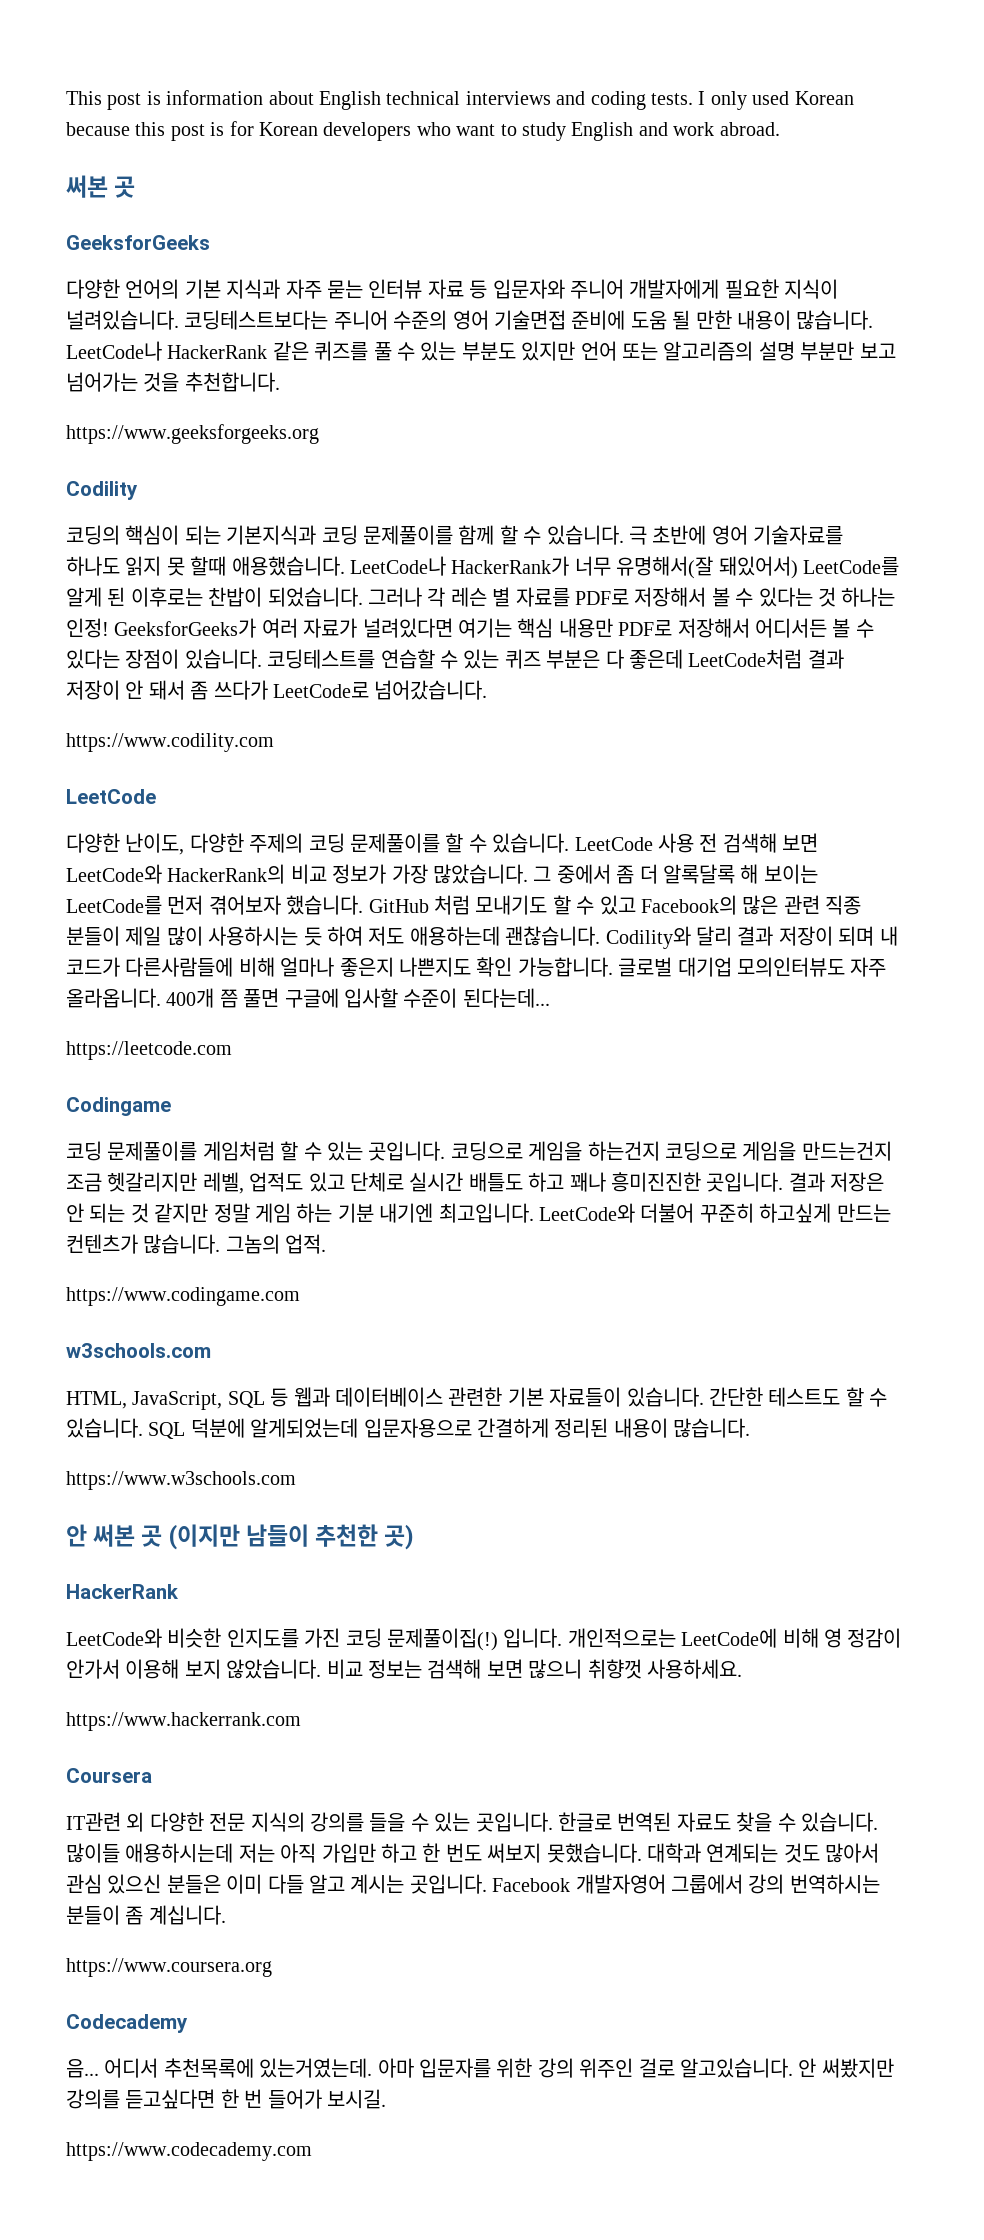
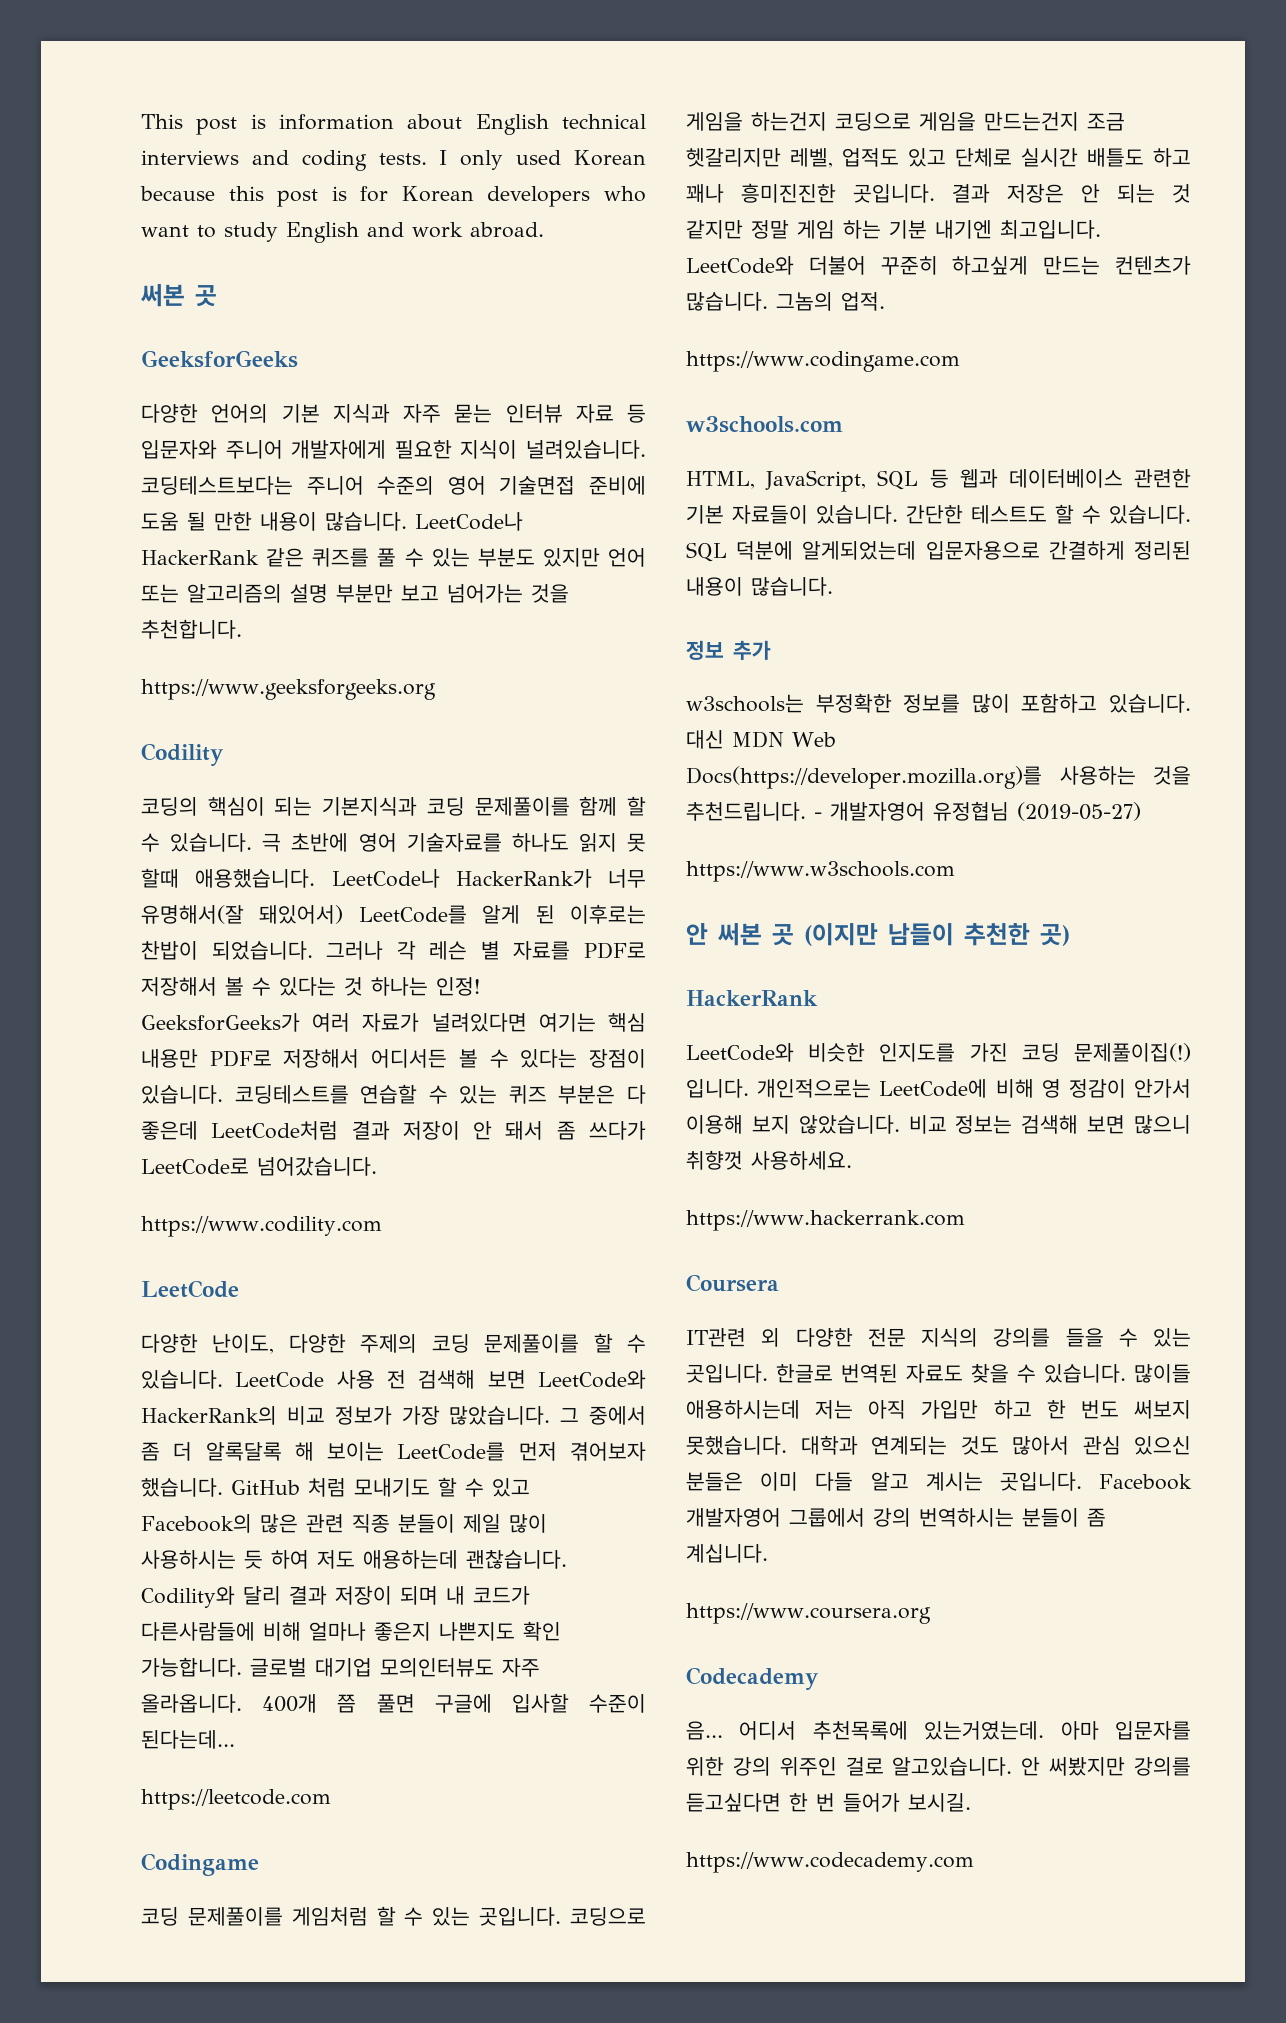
+ 정보 추가
+ w3schools는 부정확한 정보를 많이 포함하고 있습니다. 대신 MDN Web Docs(https://developer.mozilla.org)를 사용하는 것을 추천드립니다. - 개발자영어 유정협님 (2019-05-27)

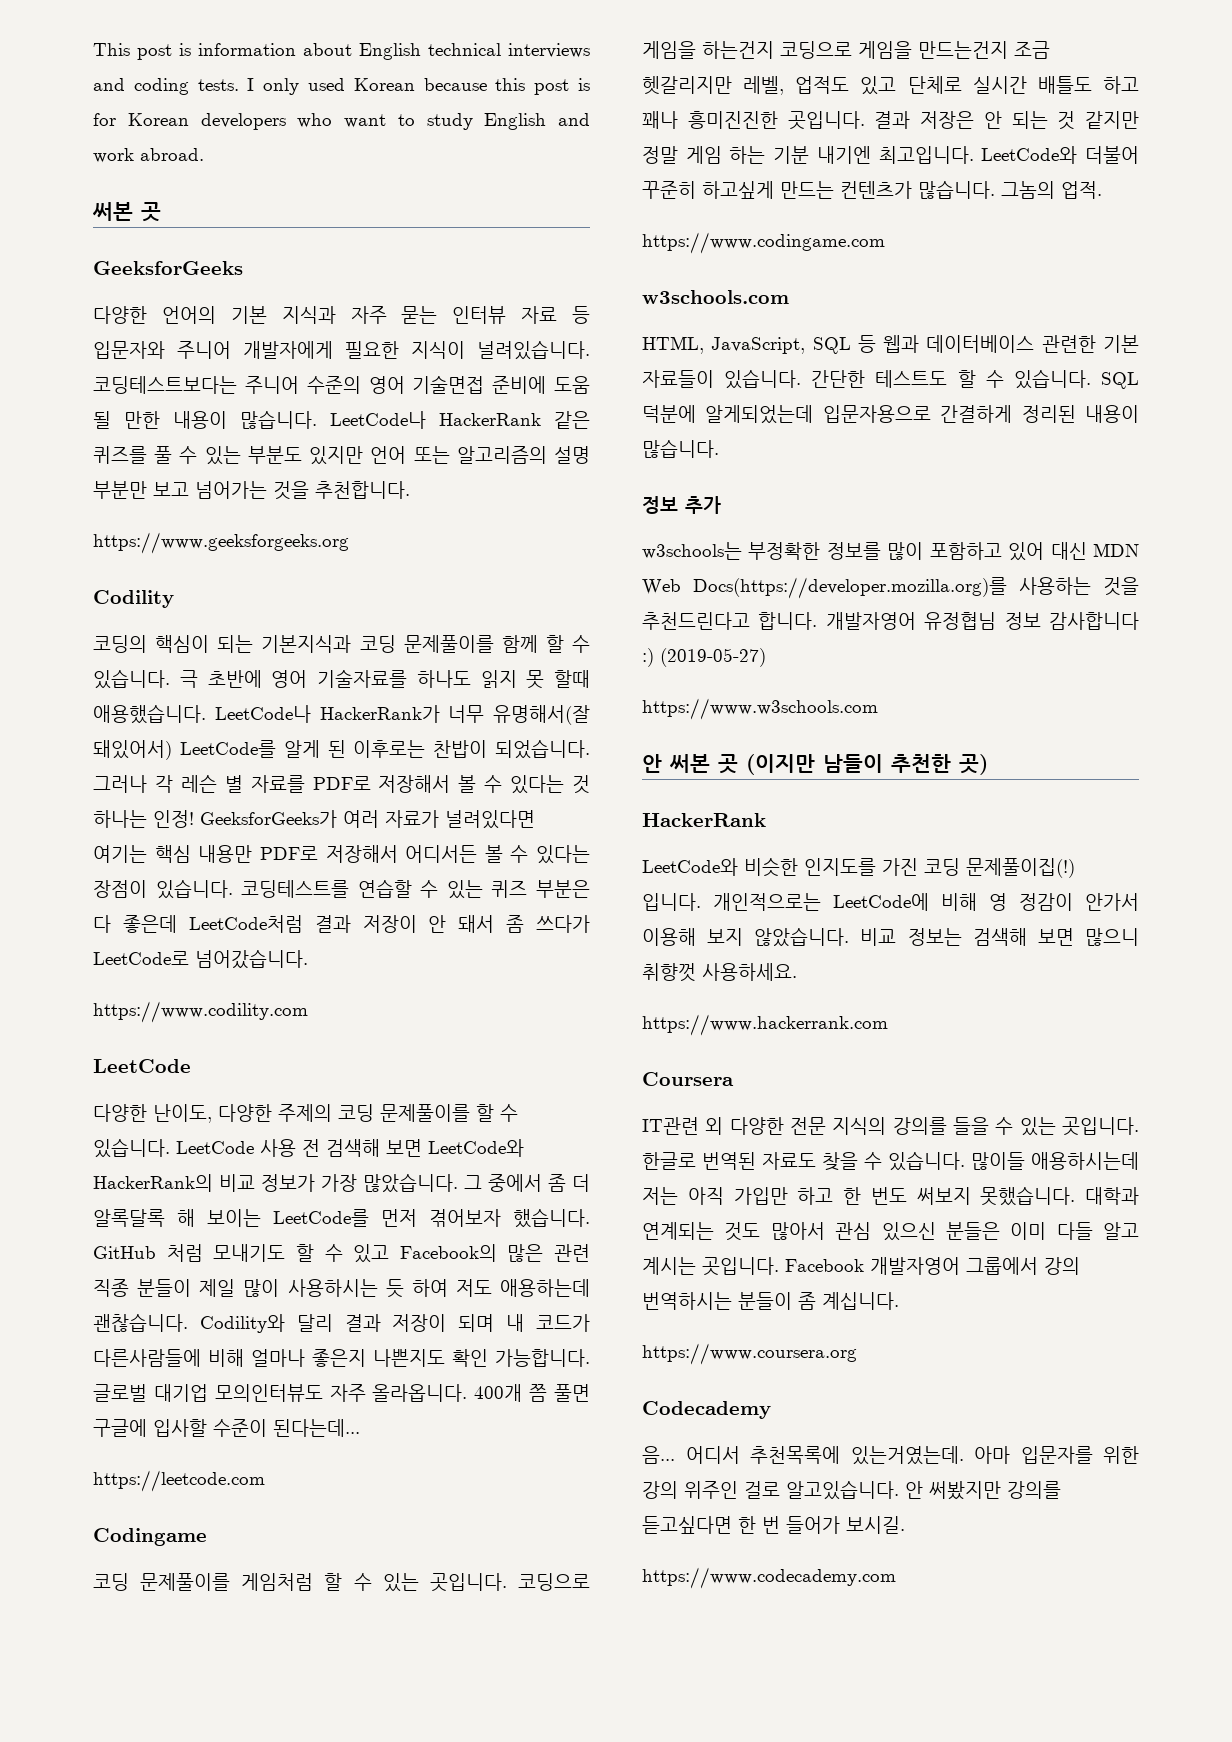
- w3schools는 부정확한 정보를 많이 포함하고 있습니다. 대신 MDN Web Docs(https://developer.mozilla.org)를 사용하는 것을 추천드립니다. - 개발자영어 유정협님 (2019-05-27)
+ w3schools는 부정확한 정보를 많이 포함하고 있어 대신 MDN Web Docs(https://developer.mozilla.org)를 사용하는 것을 추천드린다고 합니다. 개발자영어 유정협님 정보 감사합니다 :) (2019-05-27)

